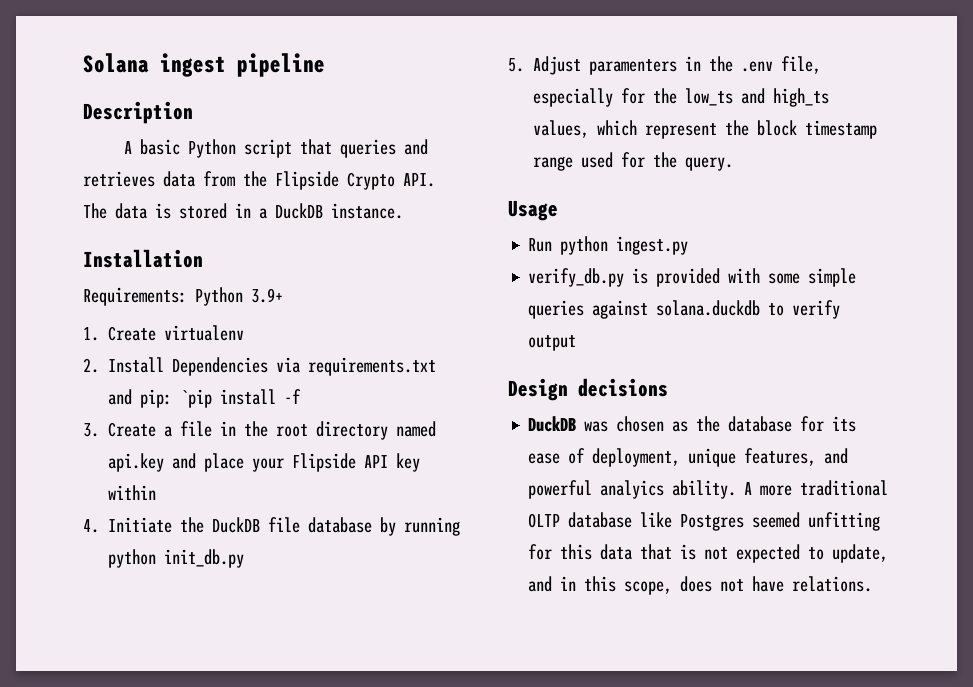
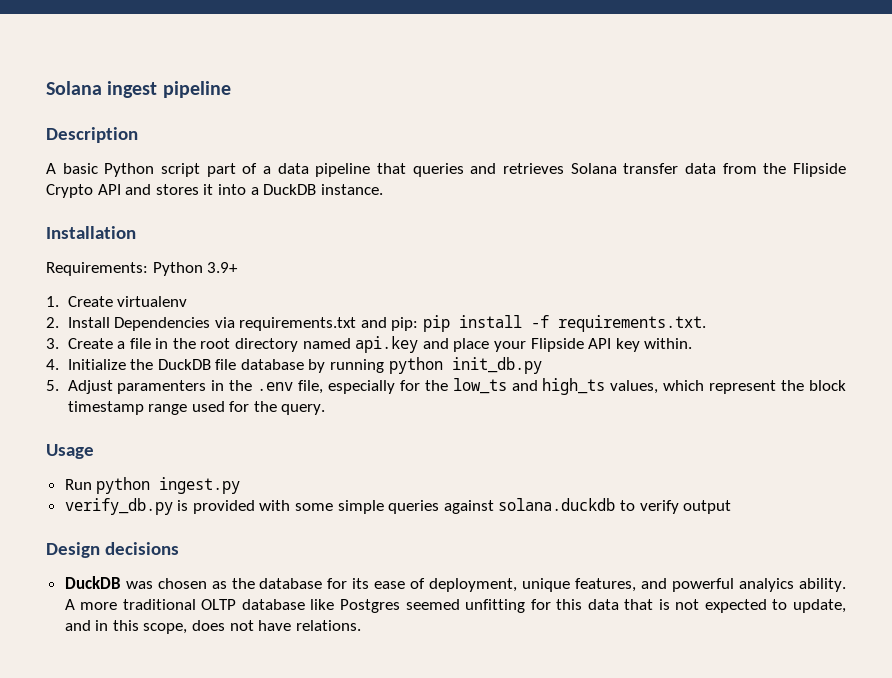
- A basic Python script that queries and retrieves data from the Flipside Crypto API. The data is stored in a DuckDB instance.
+ A basic Python script part of a data pipeline that queries and retrieves Solana transfer data from the Flipside Crypto API and stores it into a DuckDB instance.
- 2. Install Dependencies via requirements.txt and pip: `pip install -f
+ 2. Install Dependencies via requirements.txt and pip: pip install -f requirements.txt.
- 3. Create a file in the root directory named api.key and place your Flipside API key within
+ 3. Create a file in the root directory named api.key and place your Flipside API key within.
- 4. Initiate the DuckDB file database by running python init_db.py
+ 4. Initialize the DuckDB file database by running python init_db.py

